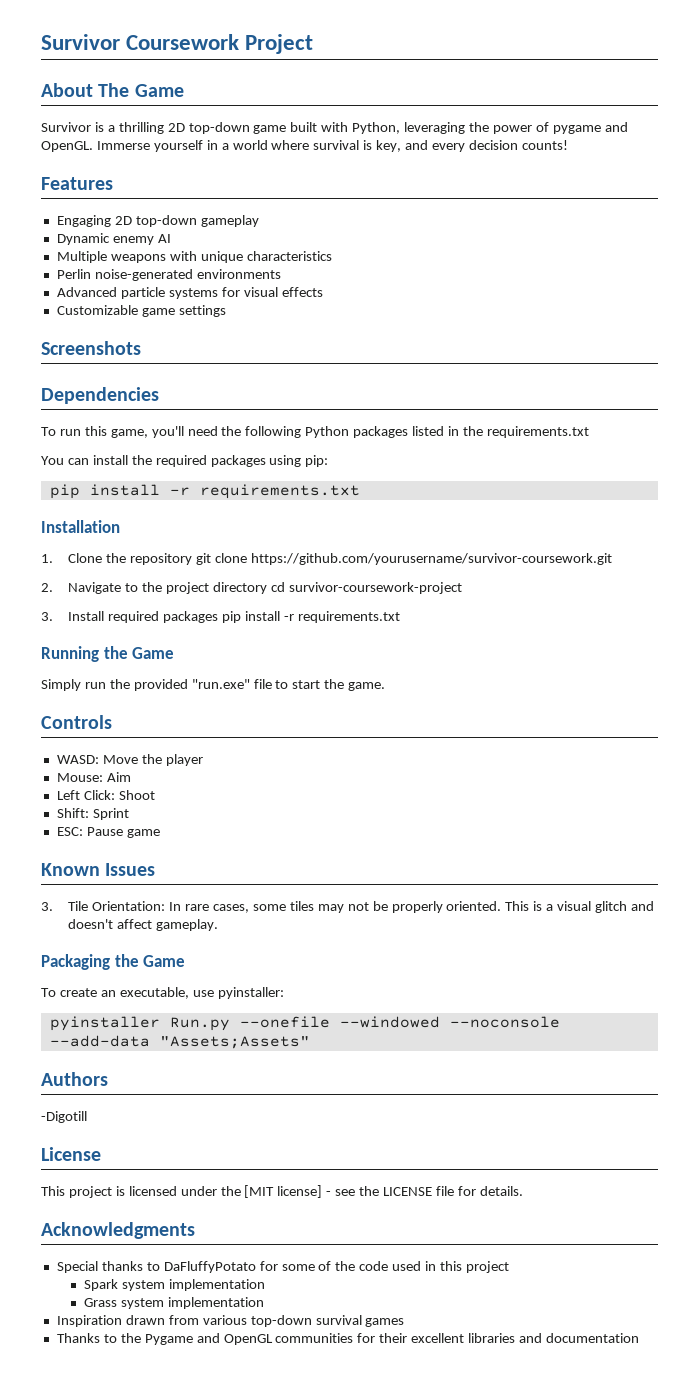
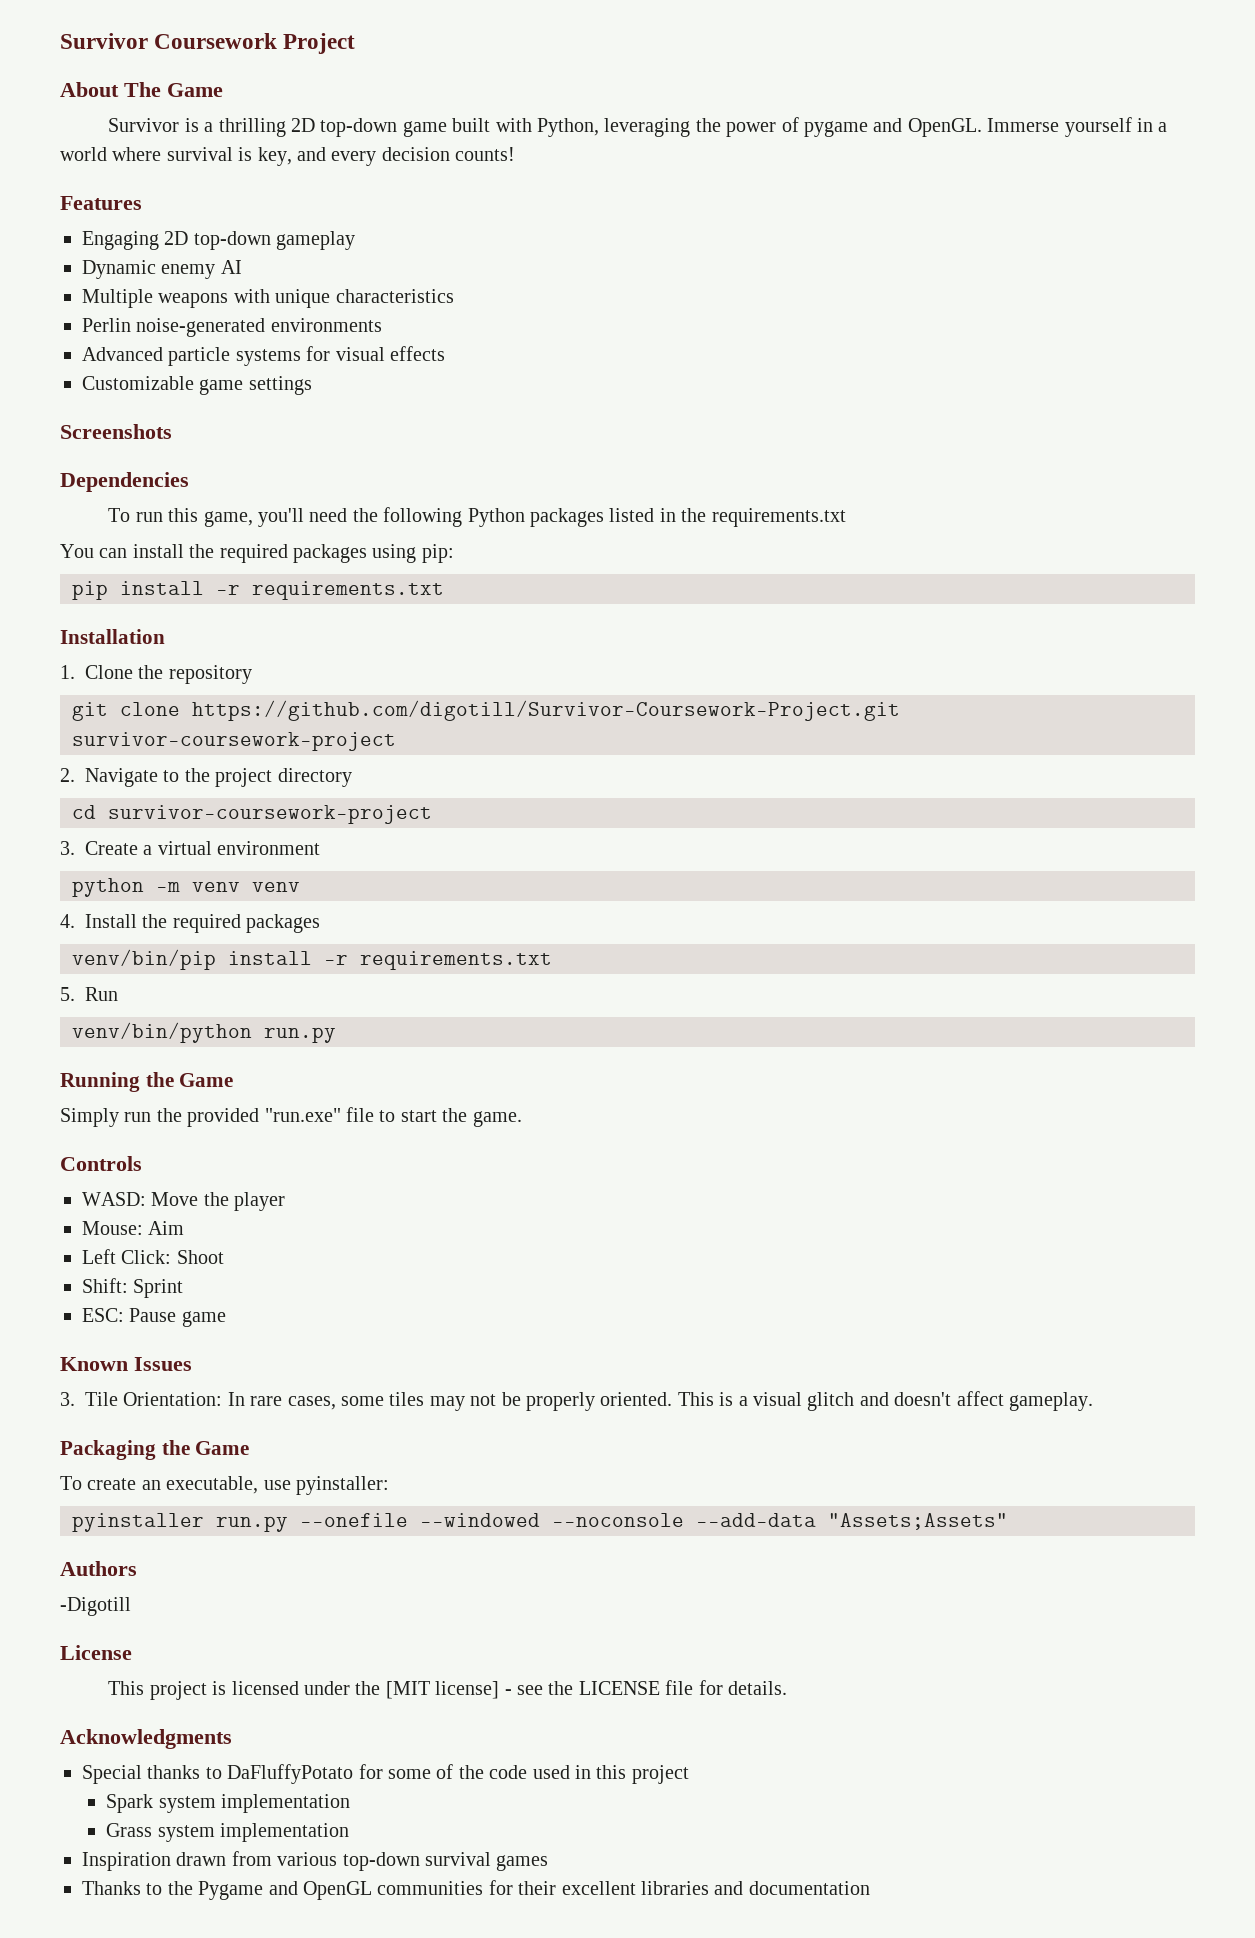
- 1. Clone the repository git clone https://github.com/yourusername/survivor-coursework.git
+ 1. Clone the repository
+ git clone https://github.com/digotill/Survivor-Coursework-Project.git survivor-coursework-project
- 2. Navigate to the project directory cd survivor-coursework-project
+ 2. Navigate to the project directory
+ cd survivor-coursework-project
- 3. Install required packages pip install -r requirements.txt
+ 3. Create a virtual environment
+ python -m venv venv
+ 4. Install the required packages
+ venv/bin/pip install -r requirements.txt
+ 5. Run
+ venv/bin/python run.py
- pyinstaller Run.py --onefile --windowed --noconsole --add-data "Assets;Assets"
+ pyinstaller run.py --onefile --windowed --noconsole --add-data "Assets;Assets"

